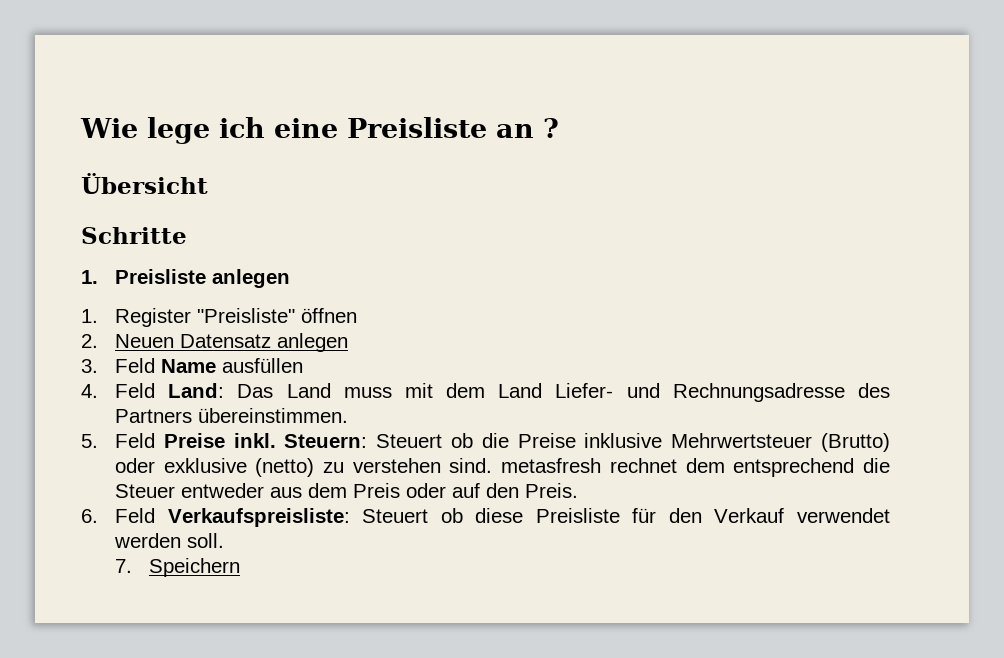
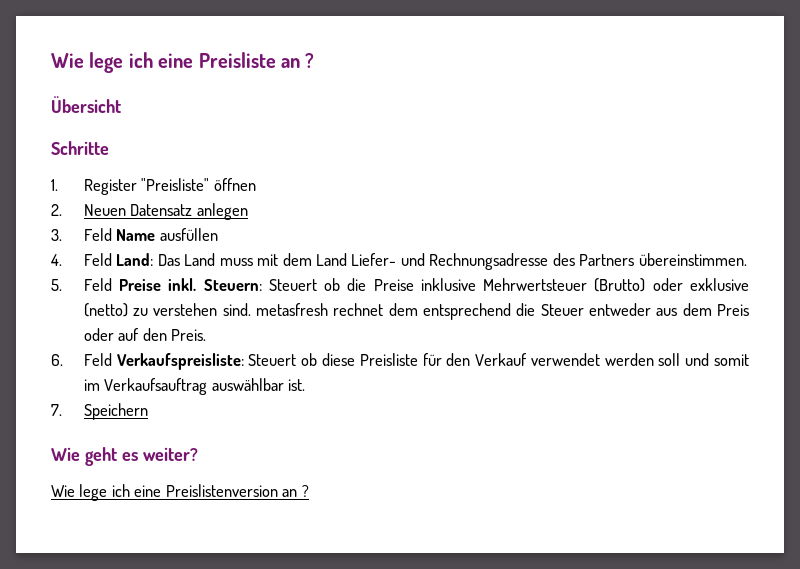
- 1. Preisliste anlegen
- 6. Feld Verkaufspreisliste: Steuert ob diese Preisliste für den Verkauf verwendet werden soll.
+ 6. Feld Verkaufspreisliste: Steuert ob diese Preisliste für den Verkauf verwendet werden soll und somit im Verkaufsauftrag auswählbar ist.
  7. Speichern
+ Wie geht es weiter?
+ Wie lege ich eine Preislistenversion an ?

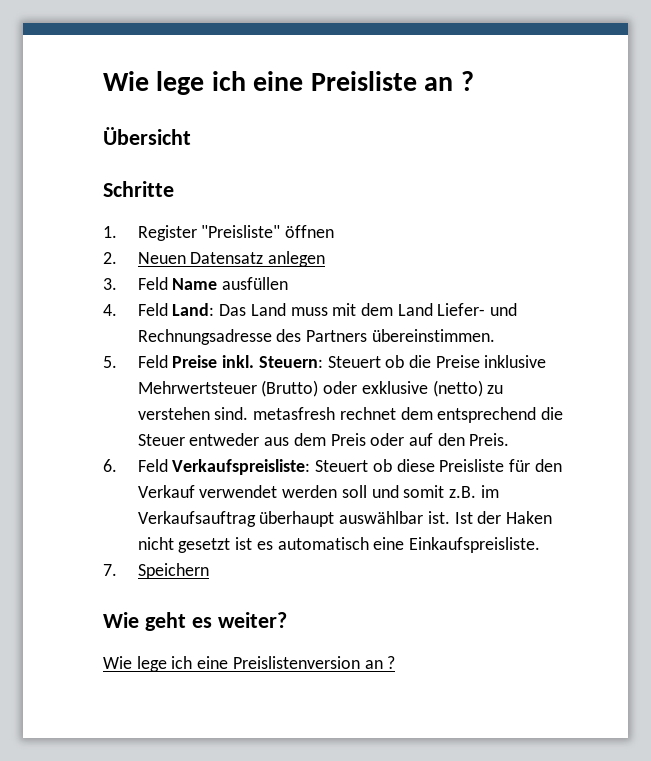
- 6. Feld Verkaufspreisliste: Steuert ob diese Preisliste für den Verkauf verwendet werden soll und somit im Verkaufsauftrag auswählbar ist.
+ 6. Feld Verkaufspreisliste: Steuert ob diese Preisliste für den Verkauf verwendet werden soll und somit z.B. im Verkaufsauftrag überhaupt auswählbar ist. Ist der Haken nicht gesetzt ist es automatisch eine Einkaufspreisliste.

